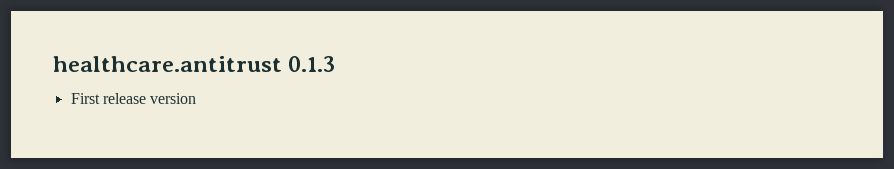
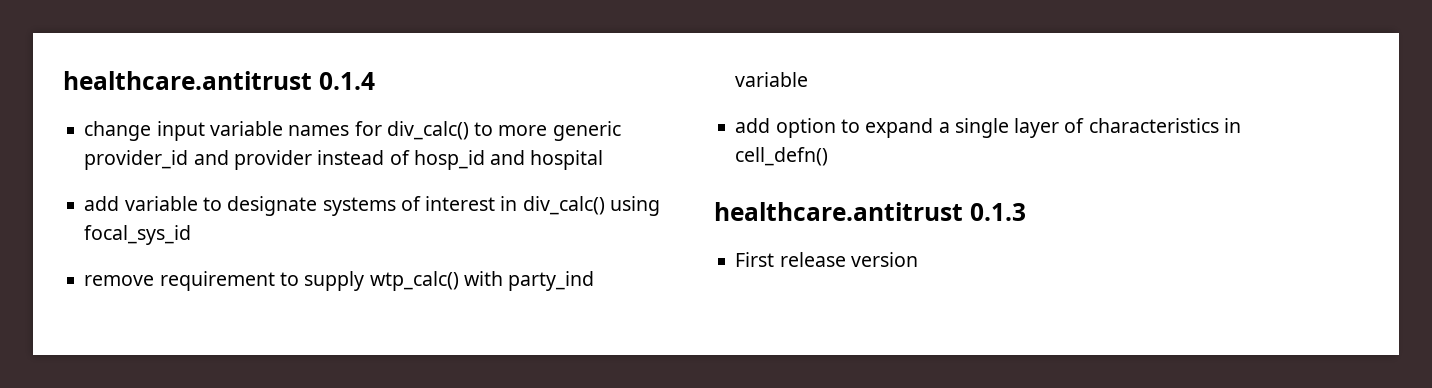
+ healthcare.antitrust 0.1.4
+ change input variable names for div_calc() to more generic provider_id and provider instead of hosp_id and hospital
+ add variable to designate systems of interest in div_calc() using focal_sys_id
+ remove requirement to supply wtp_calc() with party_ind variable
+ add option to expand a single layer of characteristics in cell_defn()

